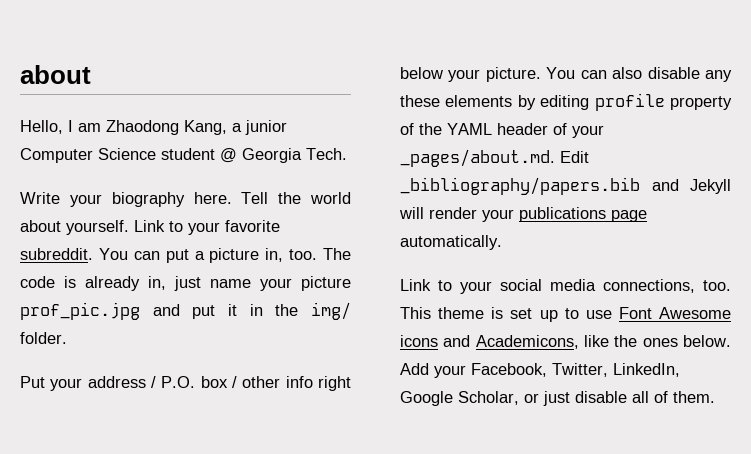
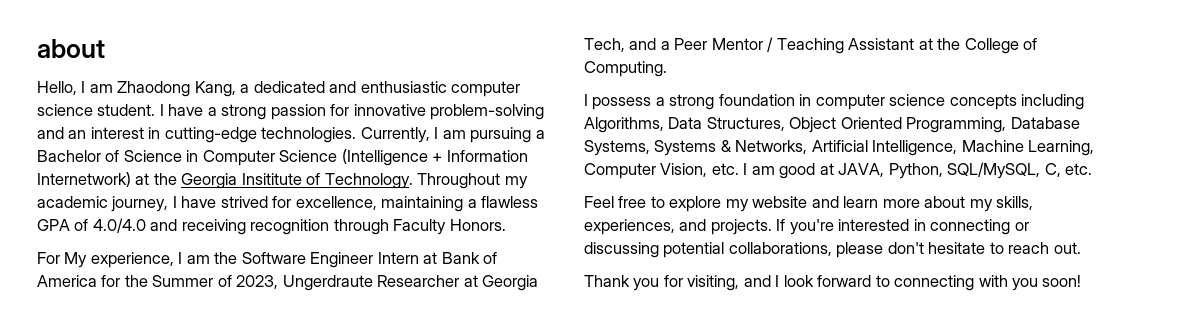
- Hello, I am Zhaodong Kang, a junior Computer Science student @ Georgia Tech.
- Write your biography here. Tell the world about yourself. Link to your favorite subreddit. You can put a picture in, too. The code is already in, just name your picture prof_pic.jpg and put it in the img/ folder.
- Put your address / P.O. box / other info right below your picture. You can also disable any these elements by editing profile property of the YAML header of your _pages/about.md. Edit _bibliography/papers.bib and Jekyll will render your publications page automatically.
- Link to your social media connections, too. This theme is set up to use Font Awesome icons and Academicons, like the ones below. Add your Facebook, Twitter, LinkedIn, Google Scholar, or just disable all of them.
+ Hello, I am Zhaodong Kang, a dedicated and enthusiastic computer science student. I have a strong passion for innovative problem-solving and an interest in cutting-edge technologies. Currently, I am pursuing a Bachelor of Science in Computer Science (Intelligence + Information Internetwork) at the Georgia Insititute of Technology. Throughout my academic journey, I have strived for excellence, maintaining a flawless GPA of 4.0/4.0 and receiving recognition through Faculty Honors.
+ For My experience, I am the Software Engineer Intern at Bank of America for the Summer of 2023, Ungerdraute Researcher at Georgia Tech, and a Peer Mentor / Teaching Assistant at the College of Computing.
+ I possess a strong foundation in computer science concepts including Algorithms, Data Structures, Object Oriented Programming, Database Systems, Systems & Networks, Artificial Intelligence, Machine Learning, Computer Vision, etc. I am good at JAVA, Python, SQL/MySQL, C, etc.
+ Feel free to explore my website and learn more about my skills, experiences, and projects. If you're interested in connecting or discussing potential collaborations, please don't hesitate to reach out.
+ Thank you for visiting, and I look forward to connecting with you soon!

